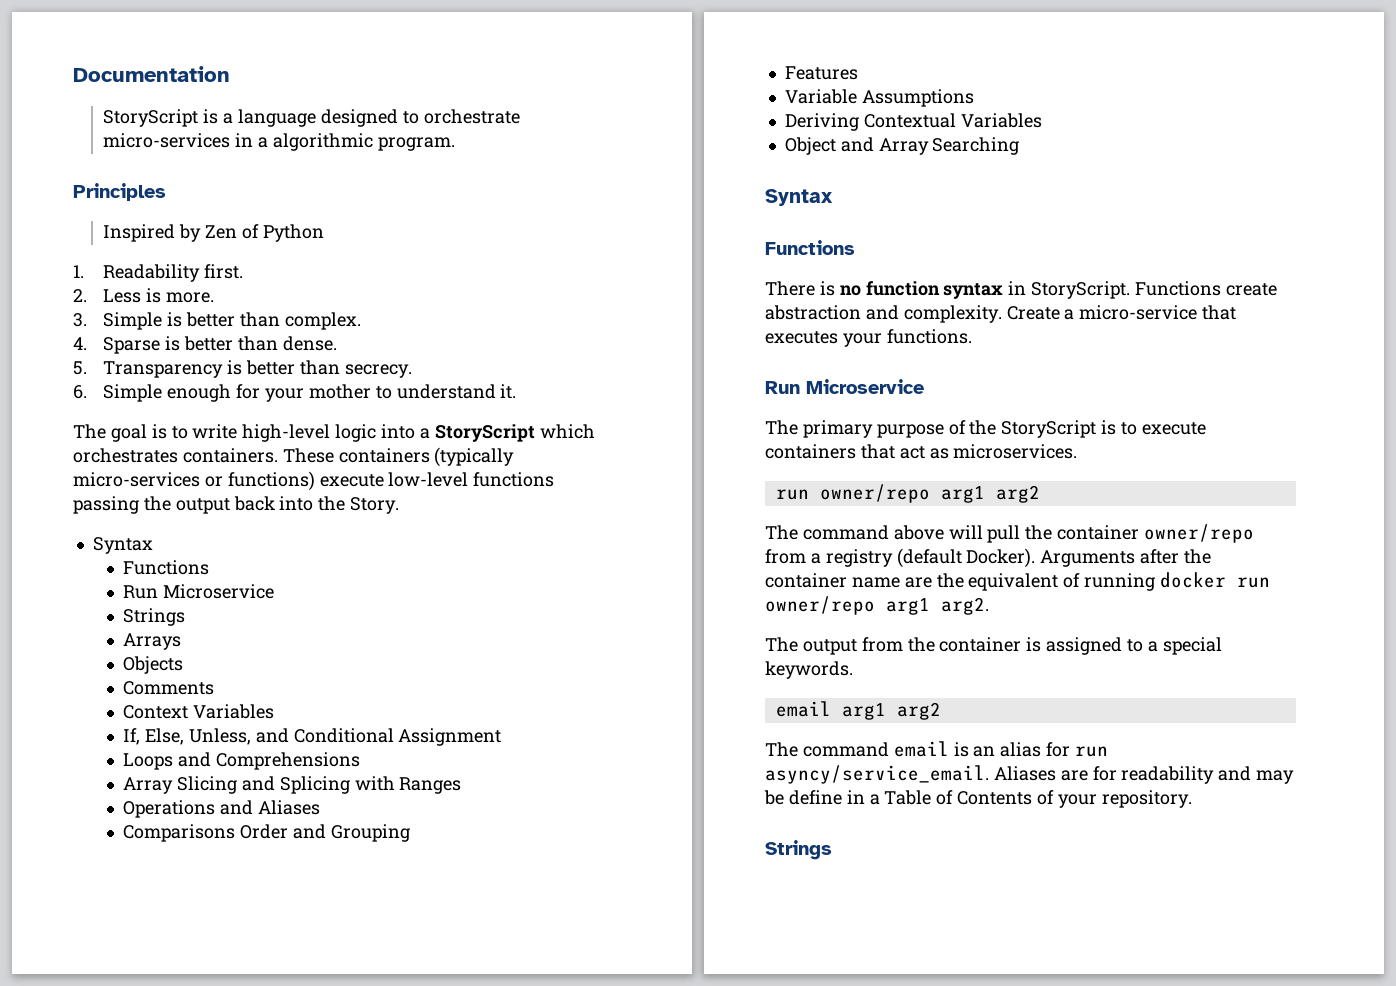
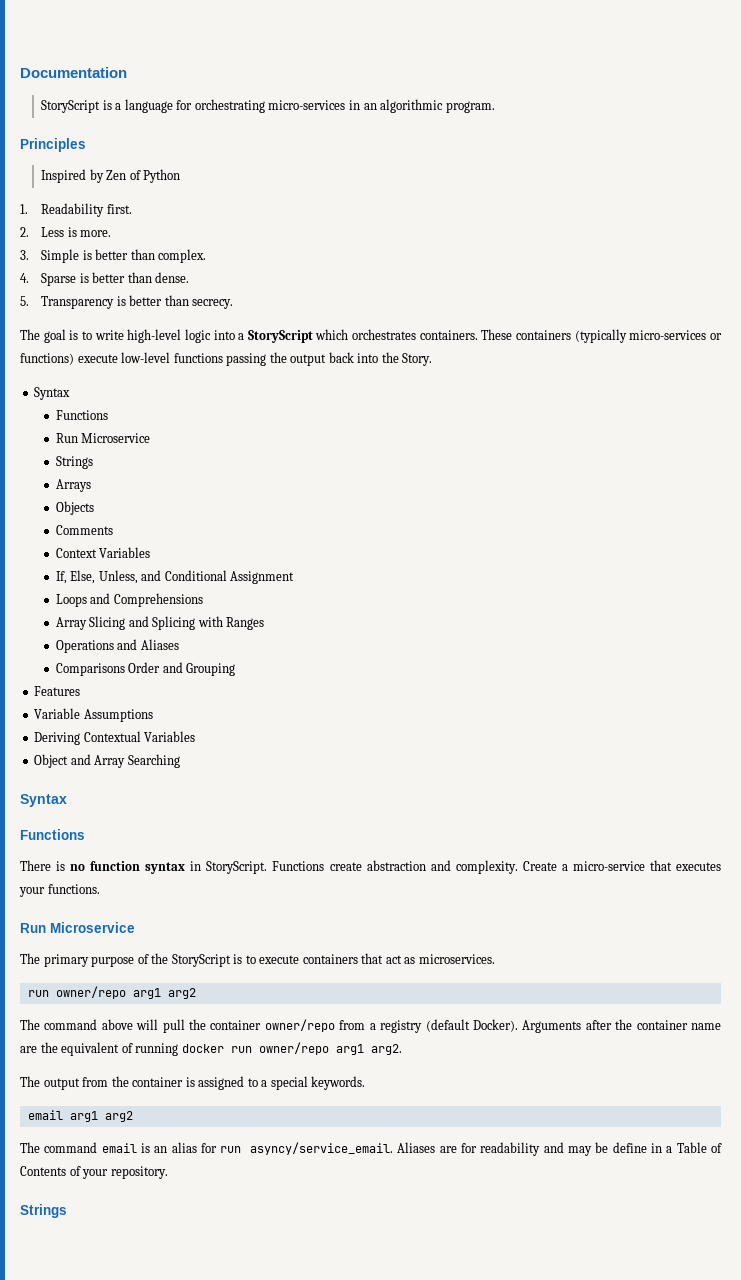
- StoryScript is a language designed to orchestrate micro-services in a algorithmic program.
+ StoryScript is a language for orchestrating micro-services in an algorithmic program.
- 6. Simple enough for your mother to understand it.

